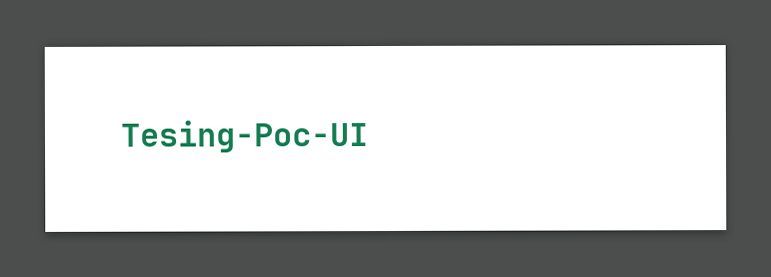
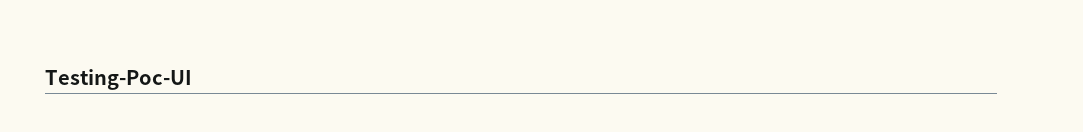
- Tesing-Poc-UI
+ Testing-Poc-UI

